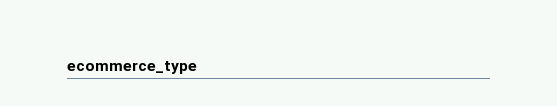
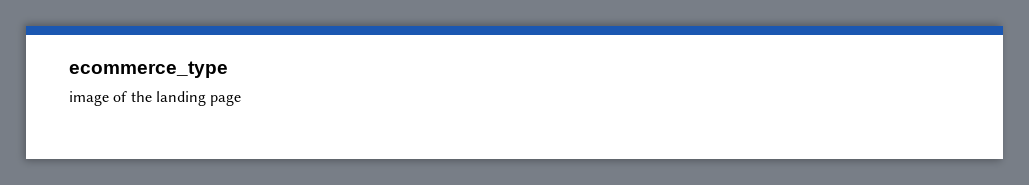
+ image of the landing page

